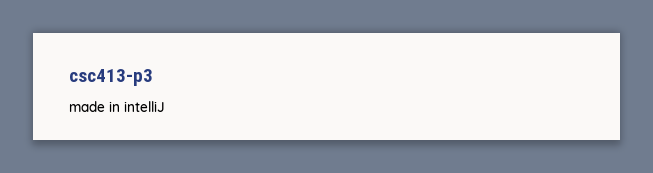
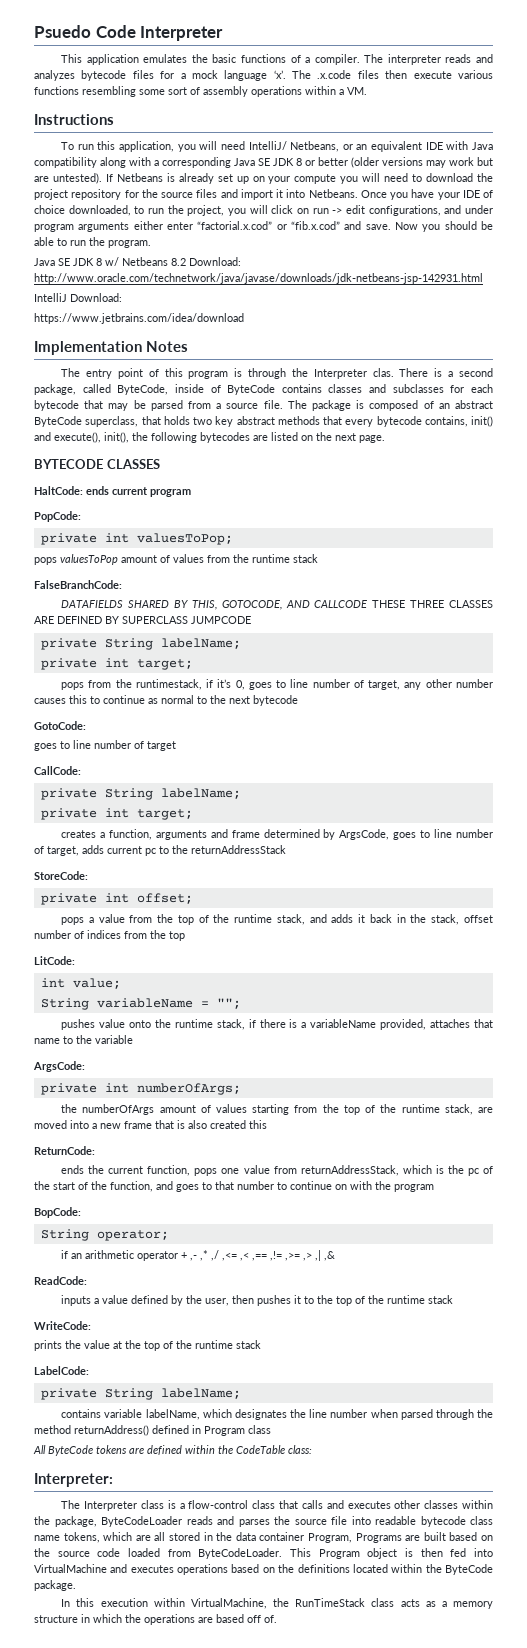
- csc413-p3
- made in intelliJ
+ Psuedo Code Interpreter
+ This application emulates the basic functions of a compiler. The interpreter reads and analyzes bytecode files for a mock language ‘x’. The .x.code files then execute various functions resembling some sort of assembly operations within a VM.
+ Instructions
+ To run this application, you will need IntelliJ/ Netbeans, or an equivalent IDE with Java compatibility along with a corresponding Java SE JDK 8 or better (older versions may work but are untested). If Netbeans is already set up on your compute you will need to download the project repository for the source files and import it into Netbeans. Once you have your IDE of choice downloaded, to run the project, you will click on run -> edit configurations, and under program arguments either enter “factorial.x.cod” or “fib.x.cod” and save. Now you should be able to run the program.
+ Java SE JDK 8 w/ Netbeans 8.2 Download: http://www.oracle.com/technetwork/java/javase/downloads/jdk-netbeans-jsp-142931.html
+ IntelliJ Download:
+ https://www.jetbrains.com/idea/download
+ Implementation Notes
+ The entry point of this program is through the Interpreter clas. There is a second package, called ByteCode, inside of ByteCode contains classes and subclasses for each bytecode that may be parsed from a source file. The package is composed of an abstract ByteCode superclass, that holds two key abstract methods that every bytecode contains, init() and execute(), init(), the following bytecodes are listed on the next page.
+ BYTECODE CLASSES
+ HaltCode: ends current program
+ PopCode:
+ private int valuesToPop;
+ pops valuesToPop amount of values from the runtime stack
+ FalseBranchCode:
+ DATAFIELDS SHARED BY THIS, GOTOCODE, AND CALLCODE THESE THREE CLASSES ARE DEFINED BY SUPERCLASS JUMPCODE
+ private String labelName;
+ private int target;
+ pops from the runtimestack, if it’s 0, goes to line number of target, any other number causes this to continue as normal to the next bytecode
+ GotoCode:
+ goes to line number of target
+ CallCode:
+ private String labelName;
+ private int target;
+ creates a function, arguments and frame determined by ArgsCode, goes to line number of target, adds current pc to the returnAddressStack
+ StoreCode:
+ private int offset;
+ pops a value from the top of the runtime stack, and adds it back in the stack, offset number of indices from the top
+ LitCode:
+ int value;
+ String variableName = "";
+ pushes value onto the runtime stack, if there is a variableName provided, attaches that name to the variable
+ ArgsCode:
+ private int numberOfArgs;
+ the numberOfArgs amount of values starting from the top of the runtime stack, are moved into a new frame that is also created this
+ ReturnCode:
+ ends the current function, pops one value from returnAddressStack, which is the pc of the start of the function, and goes to that number to continue on with the program
+ BopCode:
+ String operator;
+ if an arithmetic operator + ,- ,* ,/ ,<= ,< ,== ,!= ,>= ,> ,| ,&
+ ReadCode:
+ inputs a value defined by the user, then pushes it to the top of the runtime stack
+ WriteCode:
+ prints the value at the top of the runtime stack
+ LabelCode:
+ private String labelName;
+ contains variable labelName, which designates the line number when parsed through the method returnAddress() defined in Program class
+ All ByteCode tokens are defined within the CodeTable class:
+ Interpreter:
+ The Interpreter class is a flow-control class that calls and executes other classes within the package, ByteCodeLoader reads and parses the source file into readable bytecode class name tokens, which are all stored in the data container Program, Programs are built based on the source code loaded from ByteCodeLoader. This Program object is then fed into VirtualMachine and executes operations based on the definitions located within the ByteCode package.
+ In this execution within VirtualMachine, the RunTimeStack class acts as a memory structure in which the operations are based off of.

